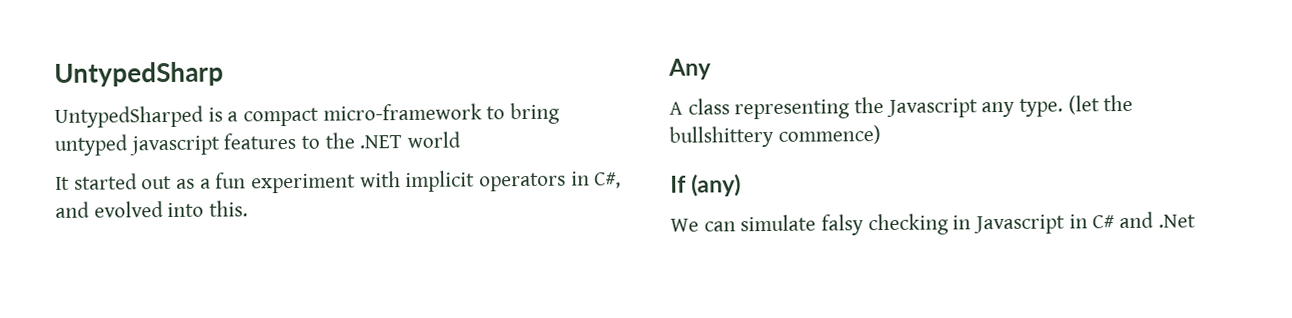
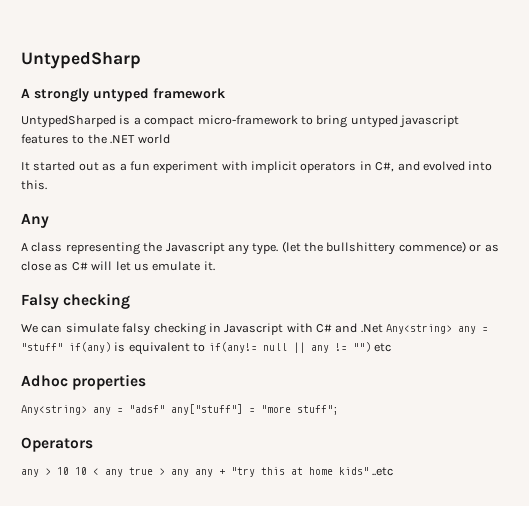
+ A strongly untyped framework
- (let the bullshittery commence)
- If (any)
+ (let the bullshittery commence) or as close as C# will let us emulate it.
+ Falsy checking
- We can simulate falsy checking in Javascript in C# and .Net
+ We can simulate falsy checking in Javascript with C# and .Net Any<string> any = "stuff" if(any) is equivalent to if(any!= null || any != "") etc
+ Adhoc properties
+ Any<string> any = "adsf" any["stuff"] = "more stuff";
+ Operators
+ any > 10 10 < any true > any any + "try this at home kids" ..etc

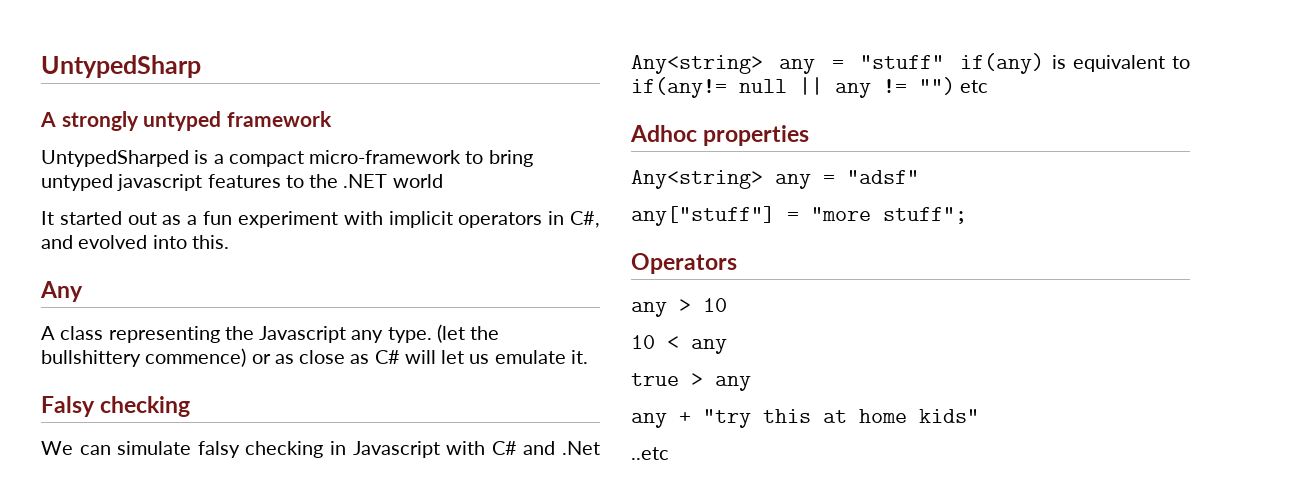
- Any<string> any = "adsf" any["stuff"] = "more stuff";
+ Any<string> any = "adsf"
+ any["stuff"] = "more stuff";
- any > 10 10 < any true > any any + "try this at home kids" ..etc
+ any > 10
+ 10 < any
+ true > any
+ any + "try this at home kids"
+ ..etc

